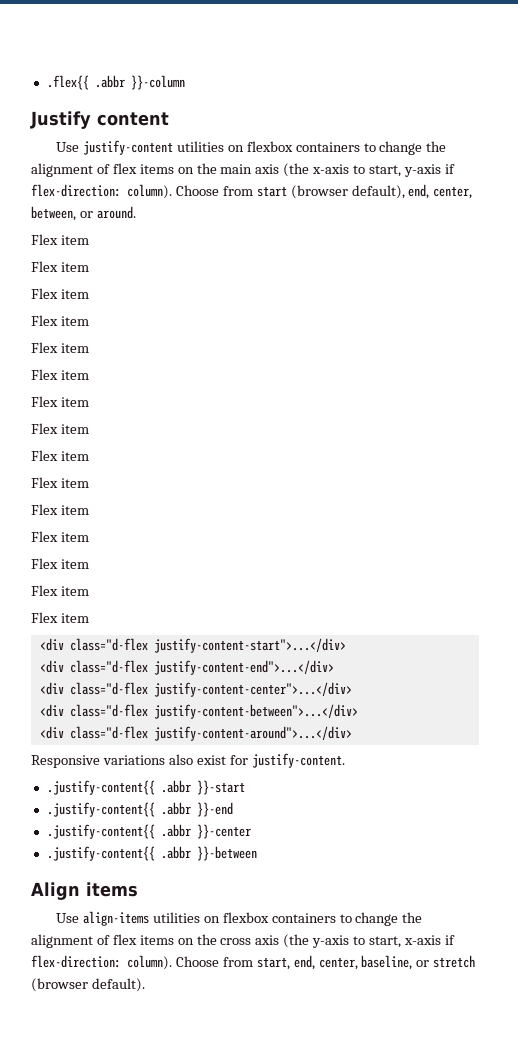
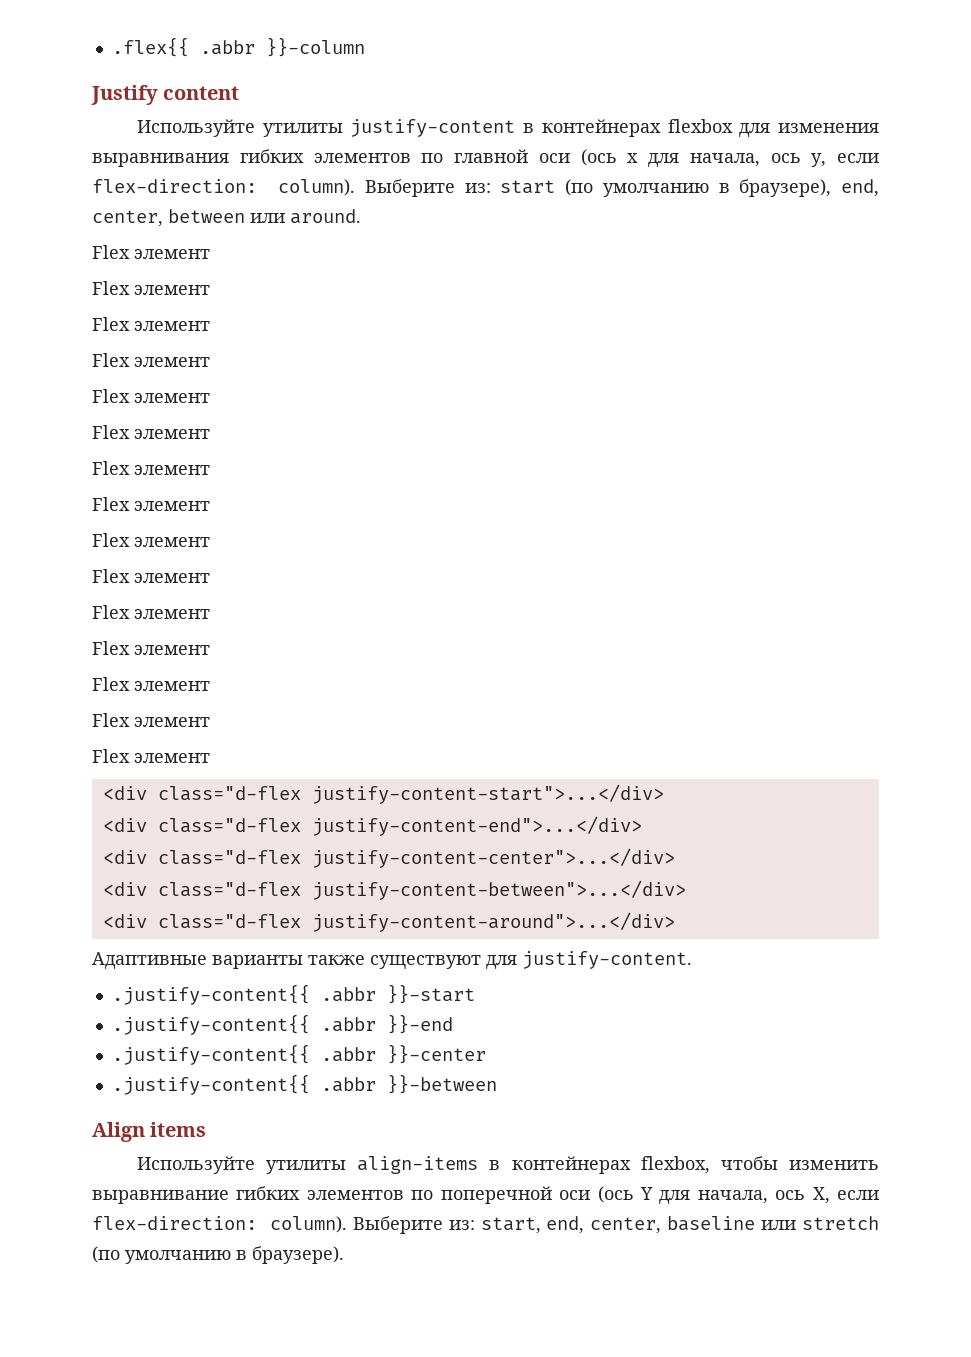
- Use justify-content utilities on flexbox containers to change the alignment of flex items on the main axis (the x-axis to start, y-axis if flex-direction: column). Choose from start (browser default), end, center, between, or around.
- Flex item
- Flex item
- Flex item
- Flex item
- Flex item
- Flex item
- Flex item
- Flex item
- Flex item
- Flex item
- Flex item
- Flex item
- Flex item
- Flex item
- Flex item
+ Используйте утилиты justify-content в контейнерах flexbox для изменения выравнивания гибких элементов по главной оси (ось x для начала, ось y, если flex-direction: column). Выберите из: start (по умолчанию в браузере), end, center, between или around.
+ Flex элемент
+ Flex элемент
+ Flex элемент
+ Flex элемент
+ Flex элемент
+ Flex элемент
+ Flex элемент
+ Flex элемент
+ Flex элемент
+ Flex элемент
+ Flex элемент
+ Flex элемент
+ Flex элемент
+ Flex элемент
+ Flex элемент
- Responsive variations also exist for justify-content.
+ Адаптивные варианты также существуют для justify-content.
- Use align-items utilities on flexbox containers to change the alignment of flex items on the cross axis (the y-axis to start, x-axis if flex-direction: column). Choose from start, end, center, baseline, or stretch (browser default).
+ Используйте утилиты align-items в контейнерах flexbox, чтобы изменить выравнивание гибких элементов по поперечной оси (ось Y для начала, ось X, если flex-direction: column). Выберите из: start, end, center, baseline или stretch (по умолчанию в браузере).

